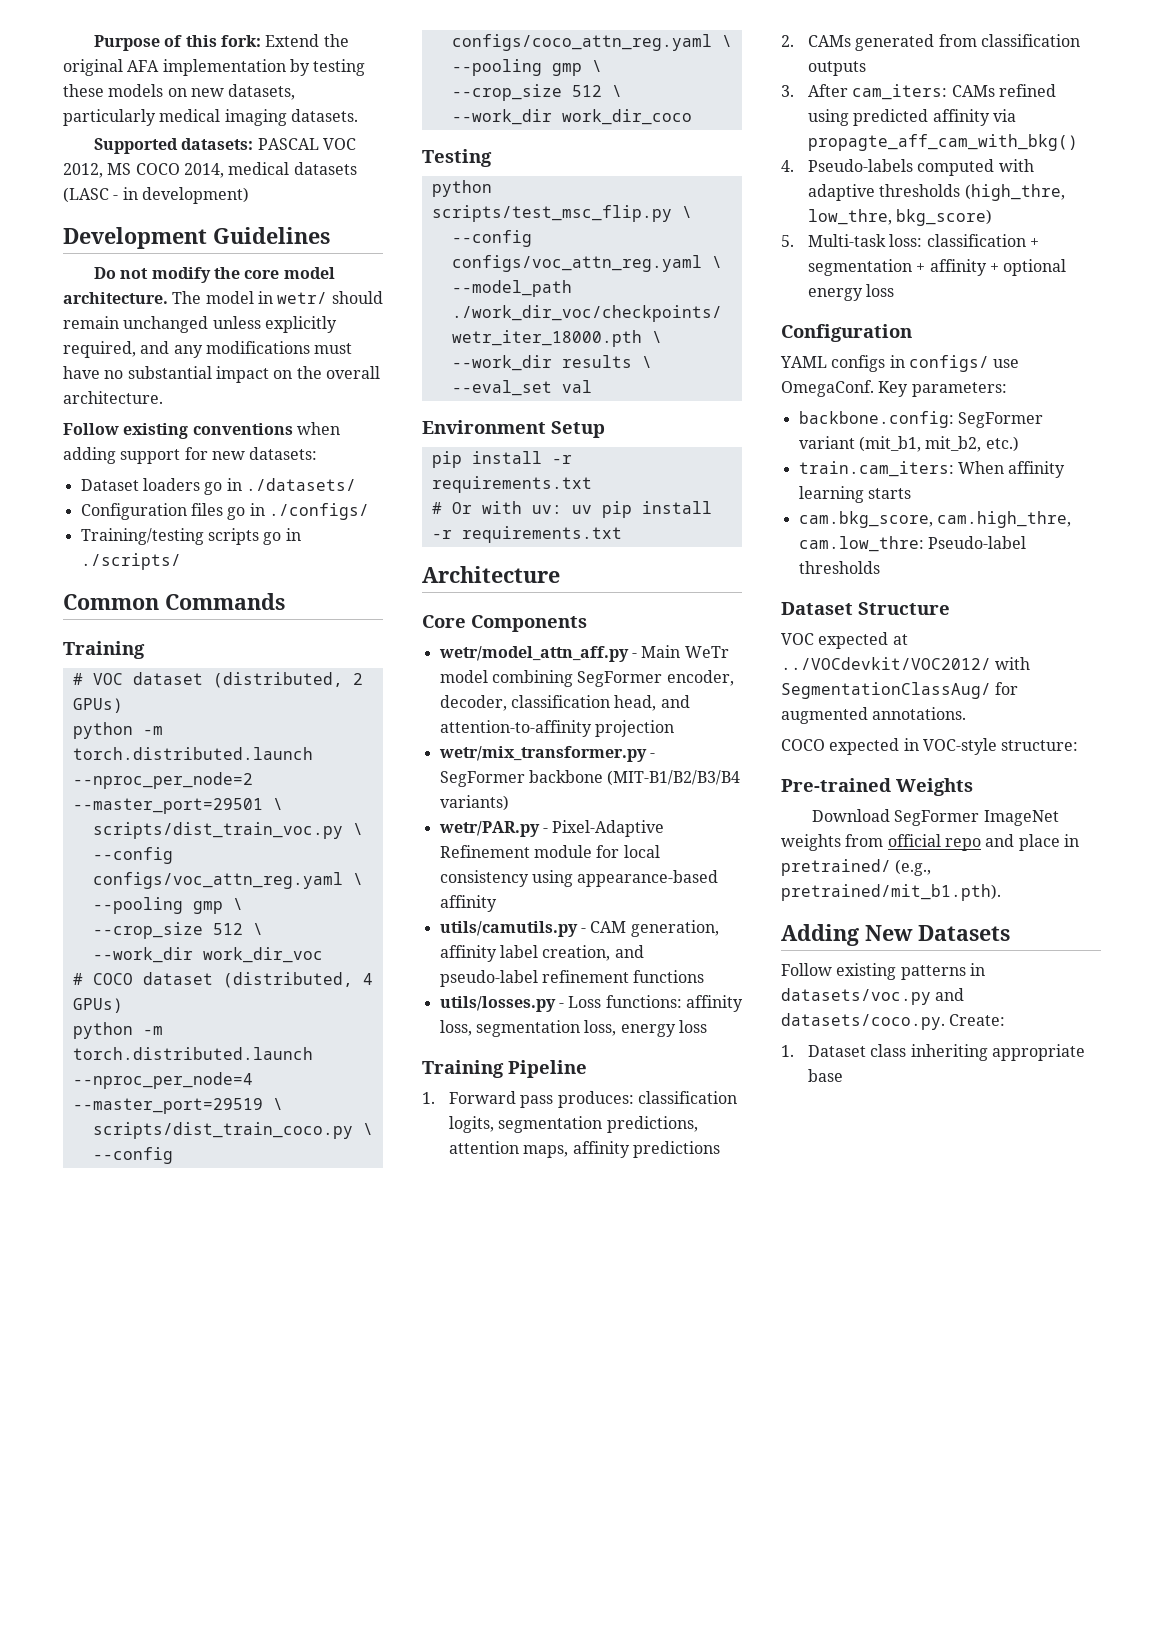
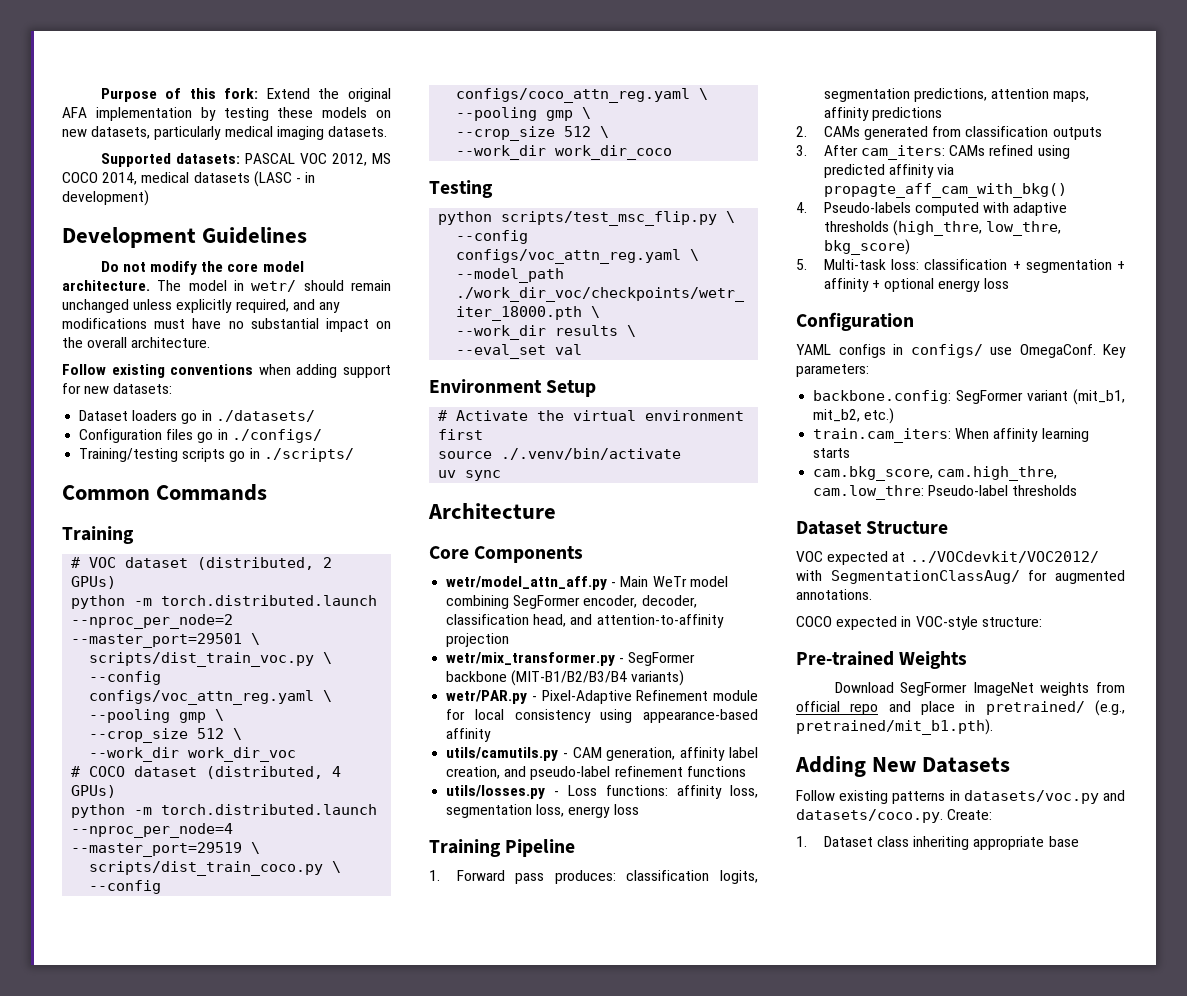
  Environment Setup
- pip install -r requirements.txt
- # Or with uv: uv pip install -r requirements.txt
+ # Activate the virtual environment first
+ source ./.venv/bin/activate
+ uv sync

